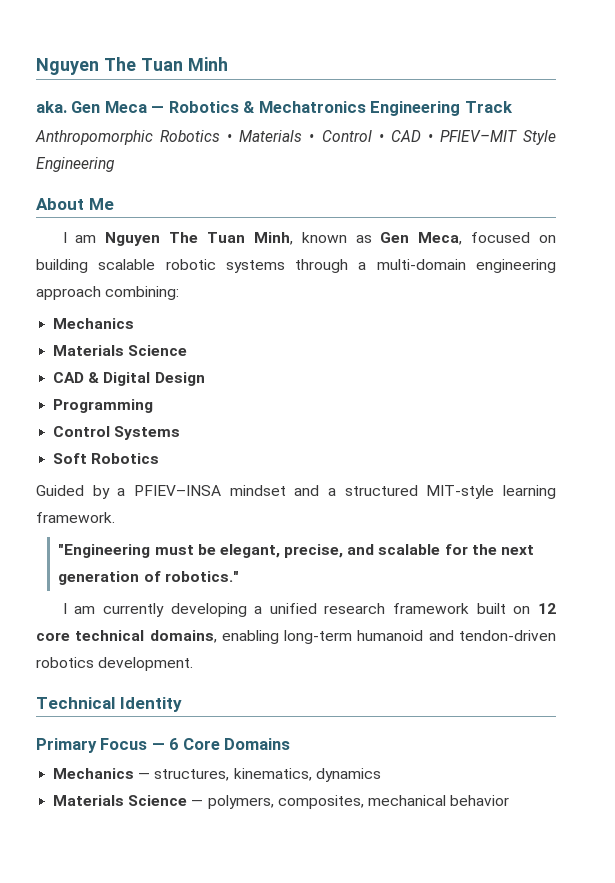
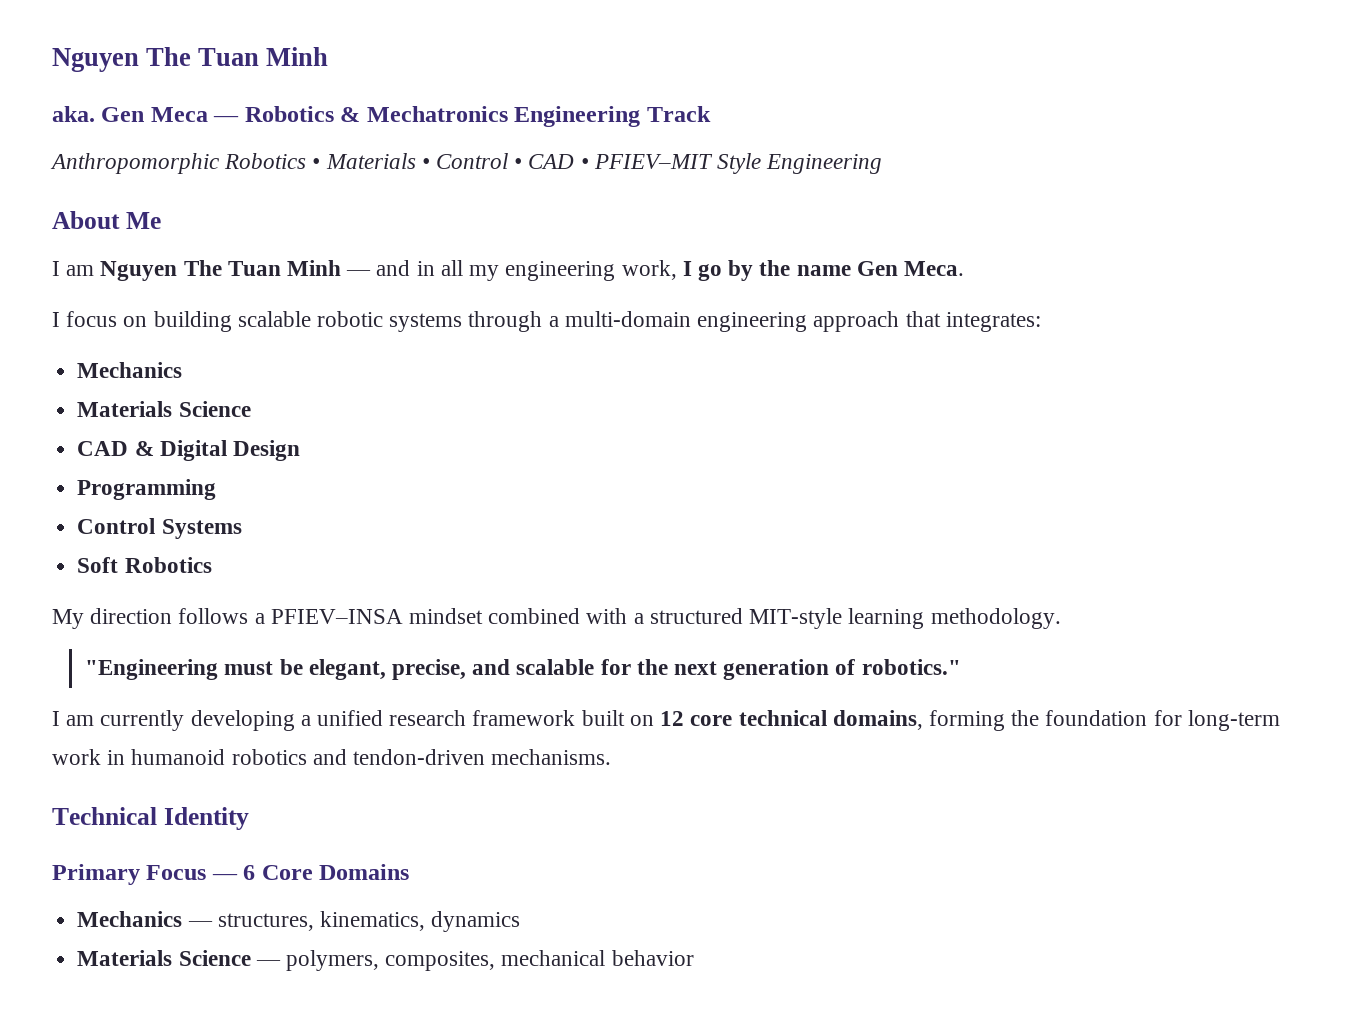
- I am Nguyen The Tuan Minh, known as Gen Meca, focused on building scalable robotic systems through a multi-domain engineering approach combining:
+ I am Nguyen The Tuan Minh — and in all my engineering work, I go by the name Gen Meca.
+ I focus on building scalable robotic systems through a multi-domain engineering approach that integrates:
- Guided by a PFIEV–INSA mindset and a structured MIT-style learning framework.
+ My direction follows a PFIEV–INSA mindset combined with a structured MIT-style learning methodology.
- I am currently developing a unified research framework built on 12 core technical domains, enabling long-term humanoid and tendon-driven robotics development.
+ I am currently developing a unified research framework built on 12 core technical domains, forming the foundation for long-term work in humanoid robotics and tendon-driven mechanisms.

